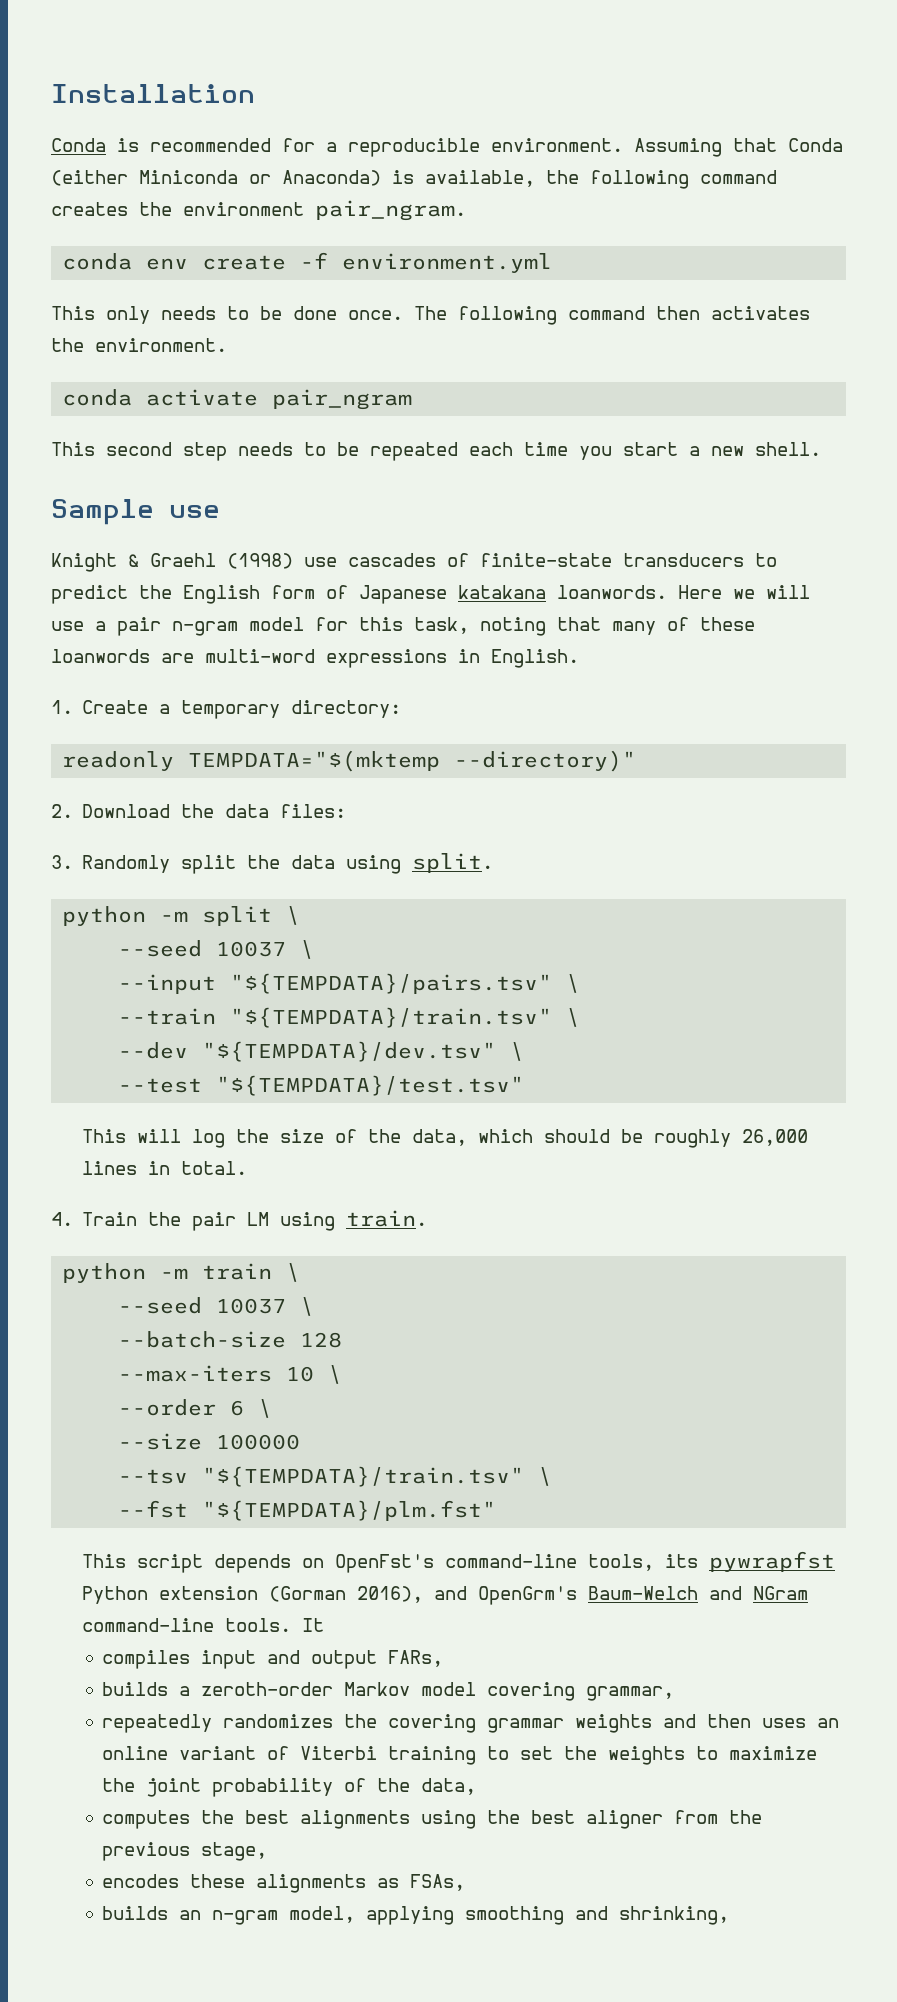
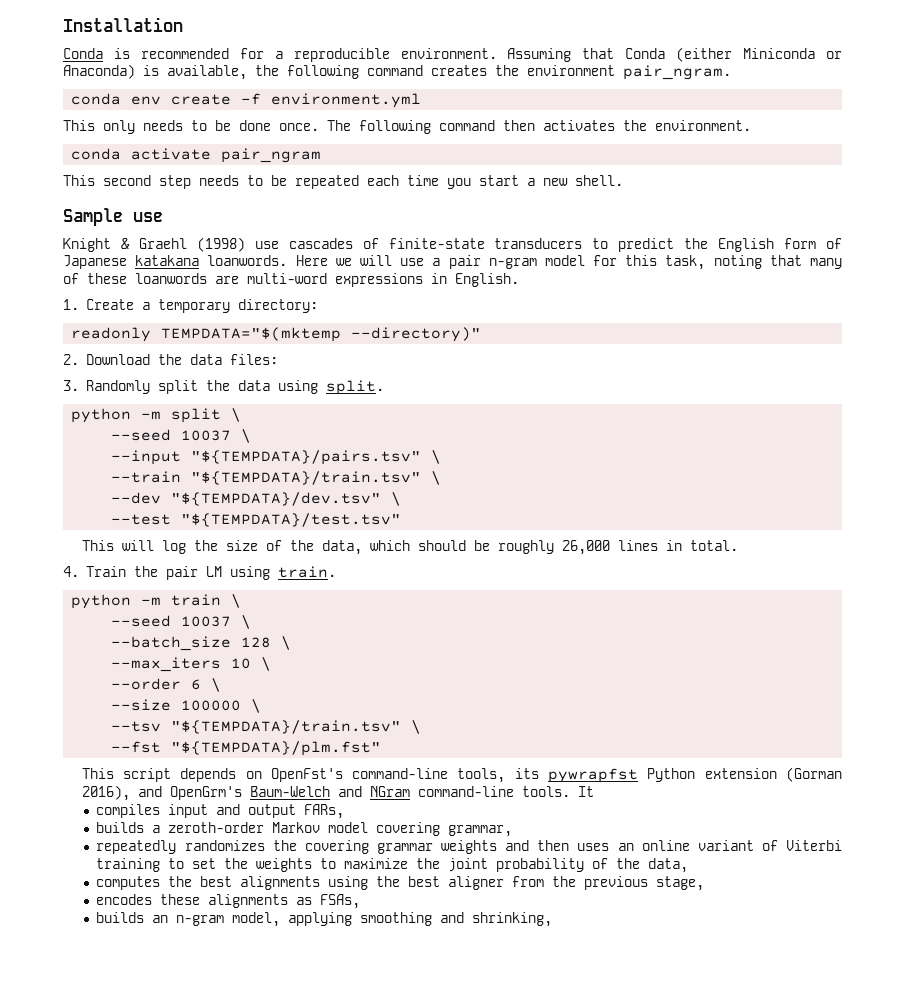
- --batch-size 128
- --max-iters 10 \
+ --batch_size 128 \
+ --max_iters 10 \
- --size 100000
+ --size 100000 \

